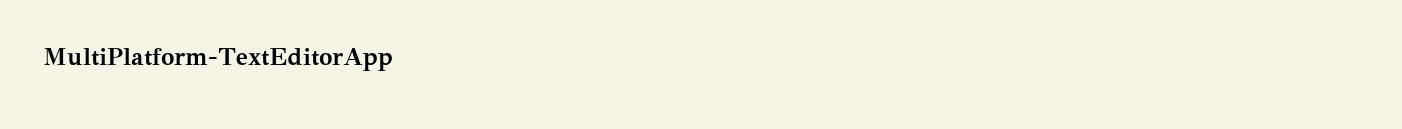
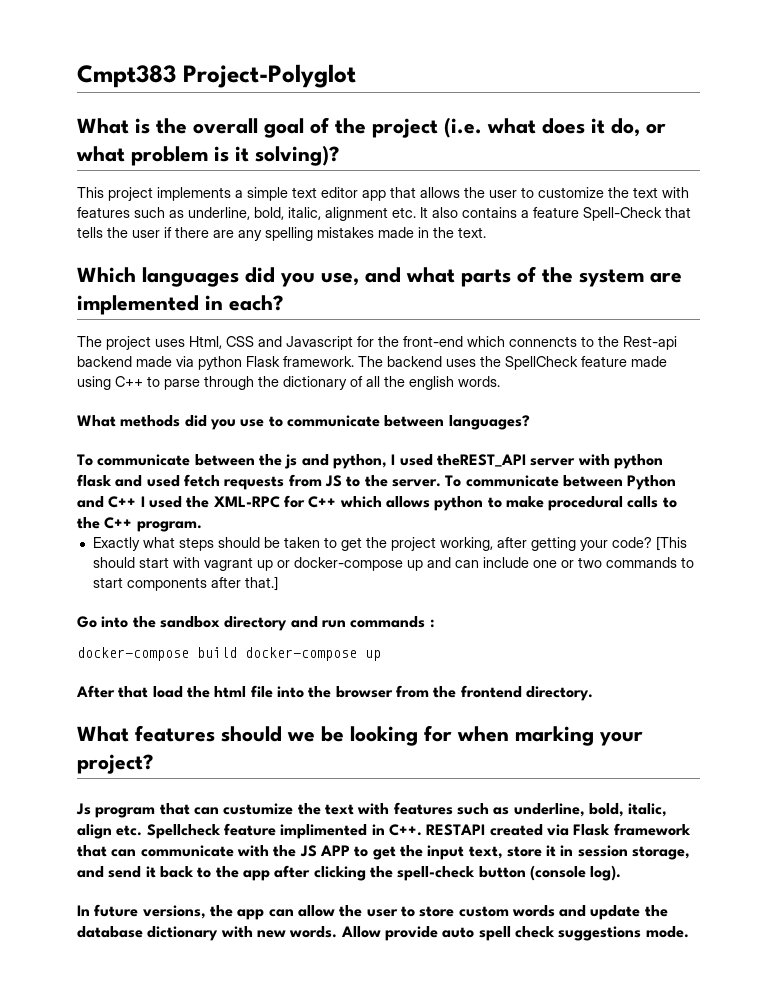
- MultiPlatform-TextEditorApp
+ Cmpt383 Project-Polyglot
+ What is the overall goal of the project (i.e. what does it do, or what problem is it solving)?
+ This project implements a simple text editor app that allows the user to customize the text with features such as underline, bold, italic, alignment etc. It also contains a feature Spell-Check that tells the user if there are any spelling mistakes made in the text.
+ Which languages did you use, and what parts of the system are implemented in each?
+ The project uses Html, CSS and Javascript for the front-end which connencts to the Rest-api backend made via python Flask framework. The backend uses the SpellCheck feature made using C++ to parse through the dictionary of all the english words.
+ What methods did you use to communicate between languages?
+ To communicate between the js and python, I used theREST_API server with python flask and used fetch requests from JS to the server. To communicate between Python and C++ I used the XML-RPC for C++ which allows python to make procedural calls to the C++ program.
+ Exactly what steps should be taken to get the project working, after getting your code? [This should start with vagrant up or docker-compose up and can include one or two commands to start components after that.]
+ Go into the sandbox directory and run commands :
+ docker-compose build docker-compose up
+ After that load the html file into the browser from the frontend directory.
+ What features should we be looking for when marking your project?
+ Js program that can custumize the text with features such as underline, bold, italic, align etc. Spellcheck feature implimented in C++. RESTAPI created via Flask framework that can communicate with the JS APP to get the input text, store it in session storage, and send it back to the app after clicking the spell-check button (console log).
+ In future versions, the app can allow the user to store custom words and update the database dictionary with new words. Allow provide auto spell check suggestions mode.

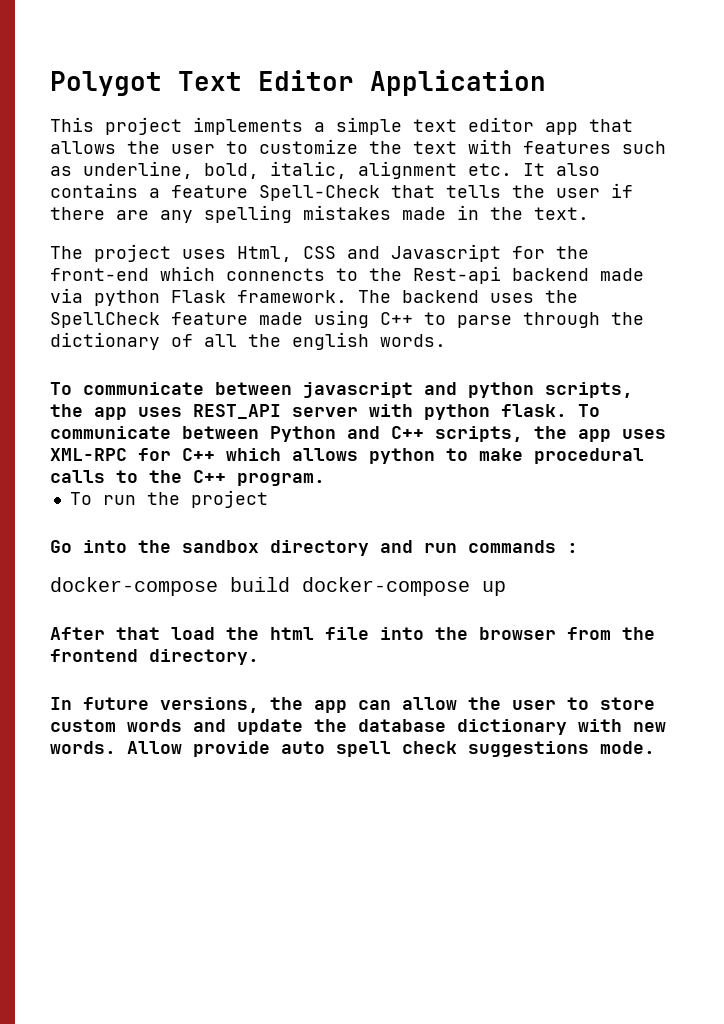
- Cmpt383 Project-Polyglot
- What is the overall goal of the project (i.e. what does it do, or what problem is it solving)?
+ Polygot Text Editor Application
- Which languages did you use, and what parts of the system are implemented in each?
- What methods did you use to communicate between languages?
- To communicate between the js and python, I used theREST_API server with python flask and used fetch requests from JS to the server.
+ To communicate between javascript and python scripts, the app uses REST_API server with python flask.
- To communicate between Python and C++ I used the XML-RPC for C++ which allows python to make procedural calls to the C++ program.
+ To communicate between Python and C++ scripts, the app uses XML-RPC for C++ which allows python to make procedural calls to the C++ program.
- Exactly what steps should be taken to get the project working, after getting your code? [This should start with vagrant up or docker-compose up and can include one or two commands to start components after that.]
+ To run the project
- What features should we be looking for when marking your project?
- Js program that can custumize the text with features such as underline, bold, italic, align etc. Spellcheck feature implimented in C++. RESTAPI created via Flask framework that can communicate with the JS APP to get the input text, store it in session storage, and send it back to the app after clicking the spell-check button (console log).

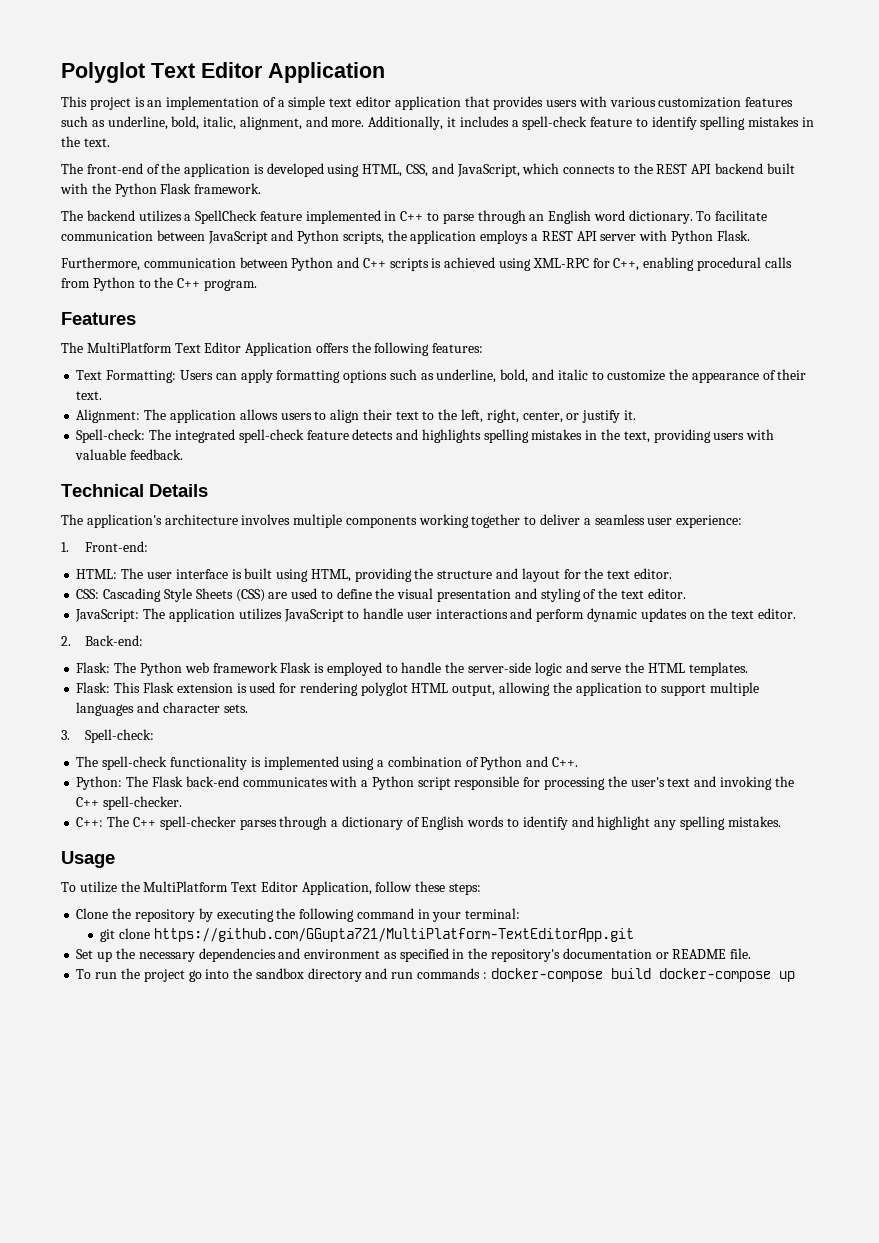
- Polygot Text Editor Application
+ Polyglot Text Editor Application
- This project implements a simple text editor app that allows the user to customize the text with features such as underline, bold, italic, alignment etc. It also contains a feature Spell-Check that tells the user if there are any spelling mistakes made in the text.
+ This project is an implementation of a simple text editor application that provides users with various customization features such as underline, bold, italic, alignment, and more. Additionally, it includes a spell-check feature to identify spelling mistakes in the text.
- The project uses Html, CSS and Javascript for the front-end which connencts to the Rest-api backend made via python Flask framework. The backend uses the SpellCheck feature made using C++ to parse through the dictionary of all the english words.
- To communicate between javascript and python scripts, the app uses REST_API server with python flask. To communicate between Python and C++ scripts, the app uses XML-RPC for C++ which allows python to make procedural calls to the C++ program.
+ The front-end of the application is developed using HTML, CSS, and JavaScript, which connects to the REST API backend built with the Python Flask framework.
+ The backend utilizes a SpellCheck feature implemented in C++ to parse through an English word dictionary. To facilitate communication between JavaScript and Python scripts, the application employs a REST API server with Python Flask.
+ Furthermore, communication between Python and C++ scripts is achieved using XML-RPC for C++, enabling procedural calls from Python to the C++ program.
+ Features
+ The MultiPlatform Text Editor Application offers the following features:
+ Text Formatting: Users can apply formatting options such as underline, bold, and italic to customize the appearance of their text.
+ Alignment: The application allows users to align their text to the left, right, center, or justify it.
+ Spell-check: The integrated spell-check feature detects and highlights spelling mistakes in the text, providing users with valuable feedback.
+ Technical Details
+ The application's architecture involves multiple components working together to deliver a seamless user experience:
+ 1. Front-end:
+ HTML: The user interface is built using HTML, providing the structure and layout for the text editor.
+ CSS: Cascading Style Sheets (CSS) are used to define the visual presentation and styling of the text editor.
+ JavaScript: The application utilizes JavaScript to handle user interactions and perform dynamic updates on the text editor.
+ 2. Back-end:
+ Flask: The Python web framework Flask is employed to handle the server-side logic and serve the HTML templates.
+ Flask: This Flask extension is used for rendering polyglot HTML output, allowing the application to support multiple languages and character sets.
+ 3. Spell-check:
+ The spell-check functionality is implemented using a combination of Python and C++.
+ Python: The Flask back-end communicates with a Python script responsible for processing the user's text and invoking the C++ spell-checker.
+ C++: The C++ spell-checker parses through a dictionary of English words to identify and highlight any spelling mistakes.
+ Usage
+ To utilize the MultiPlatform Text Editor Application, follow these steps:
+ Clone the repository by executing the following command in your terminal:
+ git clone https://github.com/GGupta721/MultiPlatform-TextEditorApp.git
+ Set up the necessary dependencies and environment as specified in the repository's documentation or README file.
- To run the project
- Go into the sandbox directory and run commands :
- docker-compose build docker-compose up
+ To run the project go into the sandbox directory and run commands : docker-compose build docker-compose up
- After that load the html file into the browser from the frontend directory.
- In future versions, the app can allow the user to store custom words and update the database dictionary with new words. Allow provide auto spell check suggestions mode.

